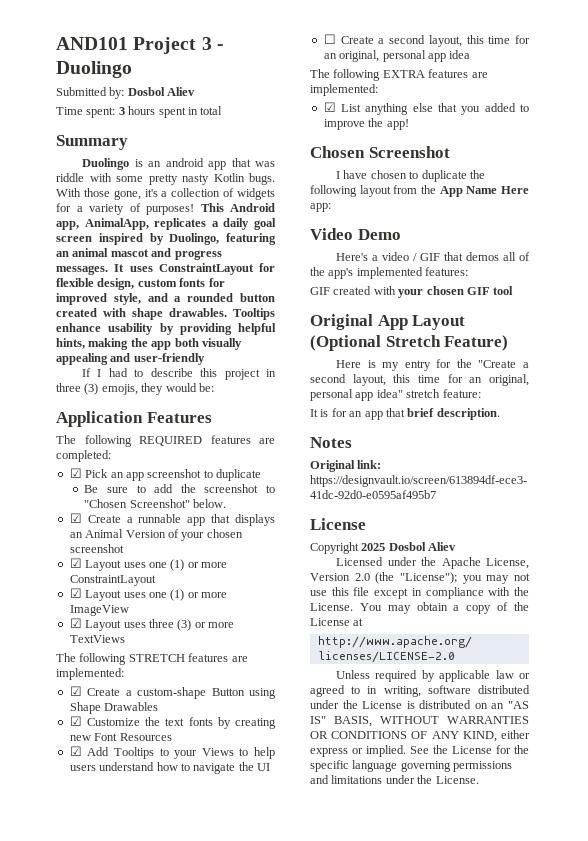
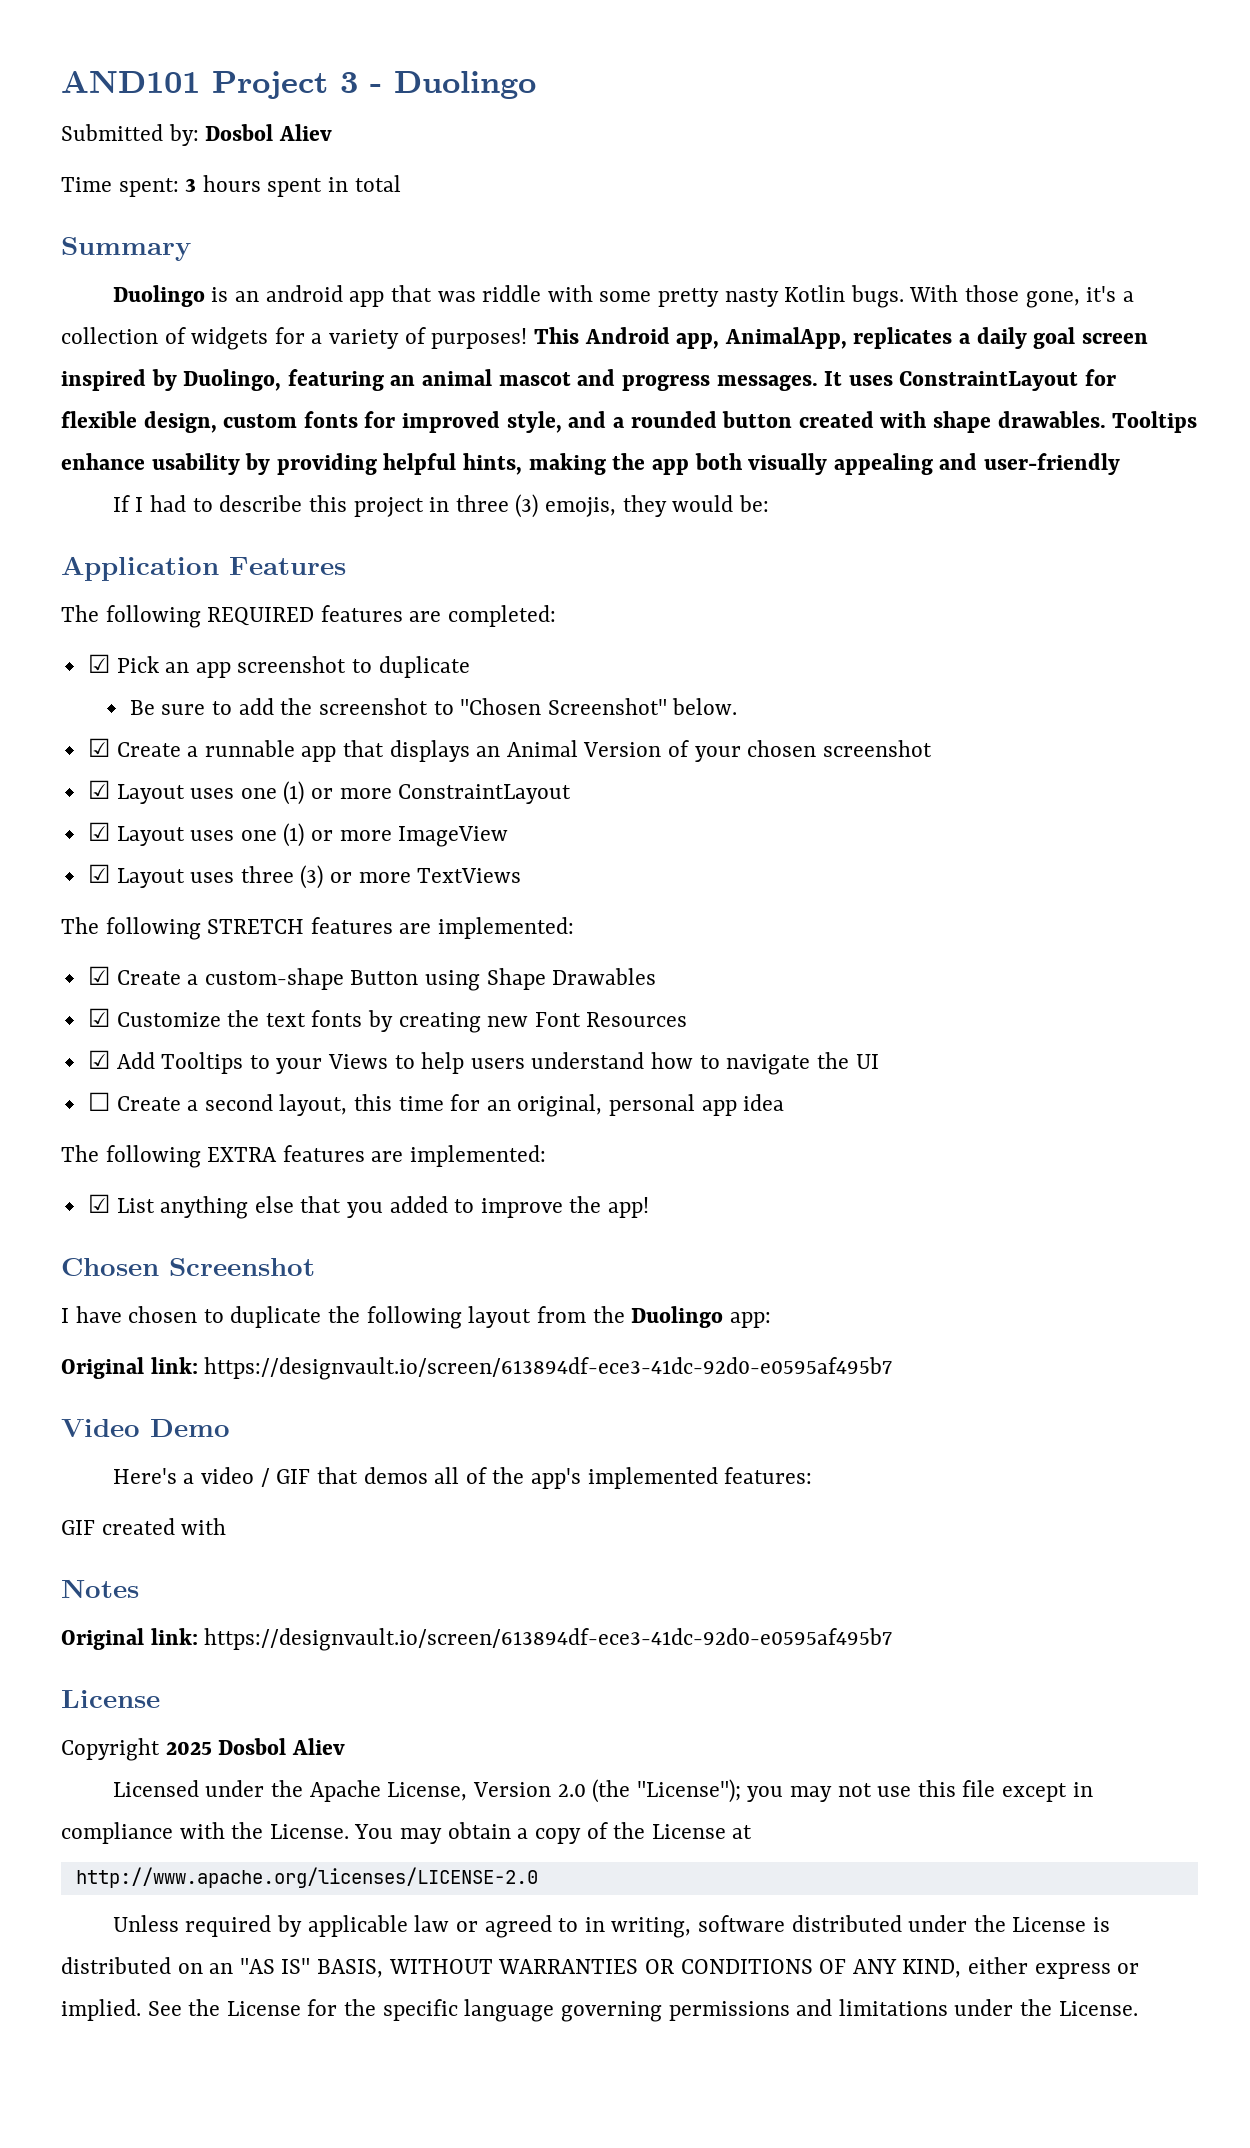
- I have chosen to duplicate the following layout from the App Name Here app:
+ I have chosen to duplicate the following layout from the Duolingo app:
+ Original link: https://designvault.io/screen/613894df-ece3-41dc-92d0-e0595af495b7
- GIF created with your chosen GIF tool
- Original App Layout (Optional Stretch Feature)
- Here is my entry for the "Create a second layout, this time for an original, personal app idea" stretch feature:
- It is for an app that brief description.
+ GIF created with

